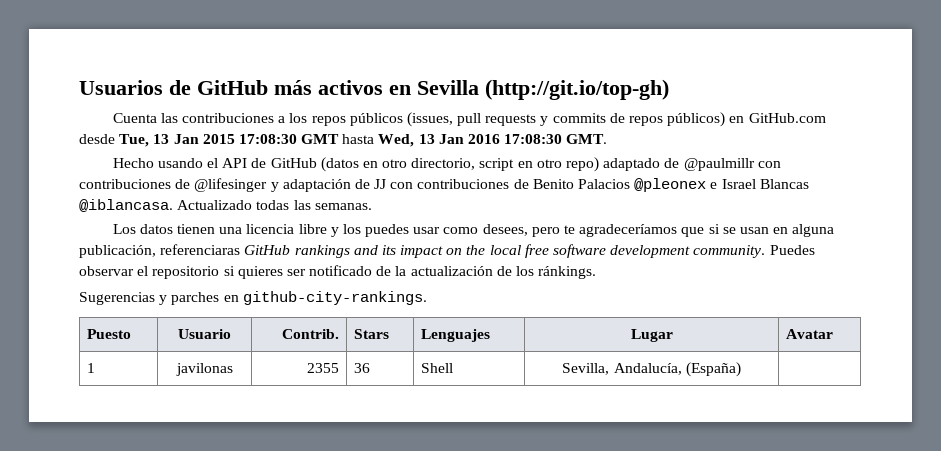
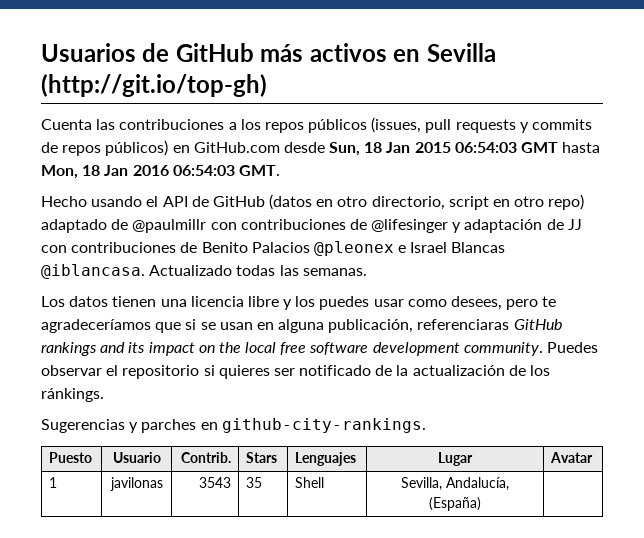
- Cuenta las contribuciones a los repos públicos (issues, pull requests y commits de repos públicos) en GitHub.com desde Tue, 13 Jan 2015 17:08:30 GMT hasta Wed, 13 Jan 2016 17:08:30 GMT.
+ Cuenta las contribuciones a los repos públicos (issues, pull requests y commits de repos públicos) en GitHub.com desde Sun, 18 Jan 2015 06:54:03 GMT hasta Mon, 18 Jan 2016 06:54:03 GMT.
- 1 | javilonas | 2355 | 36 | Shell | Sevilla, Andalucía, (España) |
+ 1 | javilonas | 3543 | 35 | Shell | Sevilla, Andalucía, (España) |

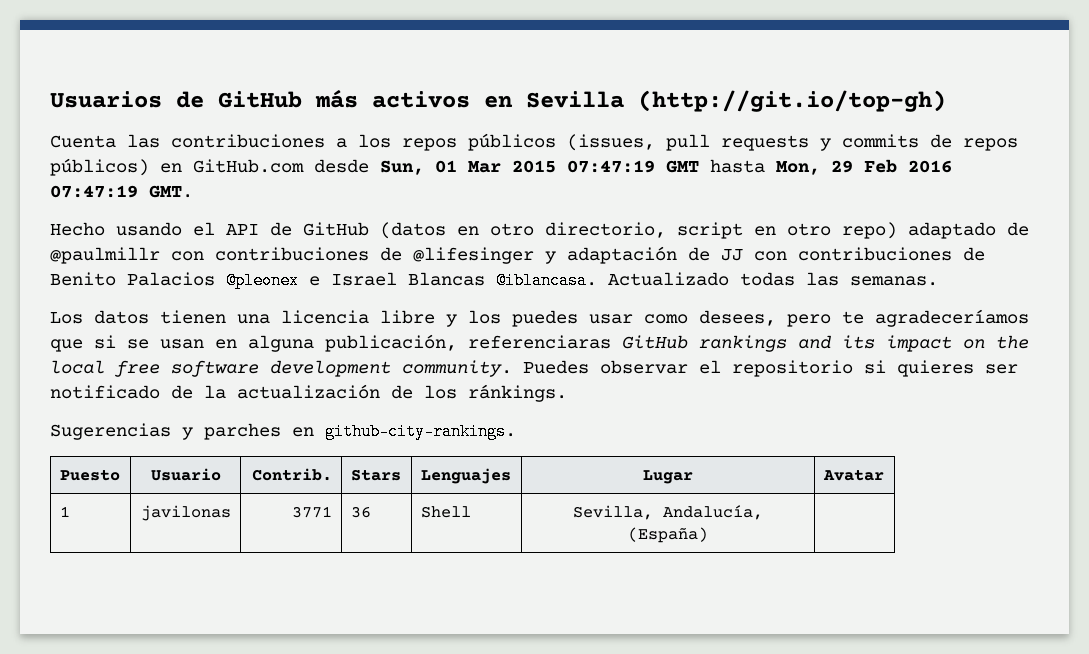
- Cuenta las contribuciones a los repos públicos (issues, pull requests y commits de repos públicos) en GitHub.com desde Sun, 18 Jan 2015 06:54:03 GMT hasta Mon, 18 Jan 2016 06:54:03 GMT.
+ Cuenta las contribuciones a los repos públicos (issues, pull requests y commits de repos públicos) en GitHub.com desde Sun, 01 Mar 2015 07:47:19 GMT hasta Mon, 29 Feb 2016 07:47:19 GMT.
- 1 | javilonas | 3543 | 35 | Shell | Sevilla, Andalucía, (España) |
+ 1 | javilonas | 3771 | 36 | Shell | Sevilla, Andalucía, (España) |

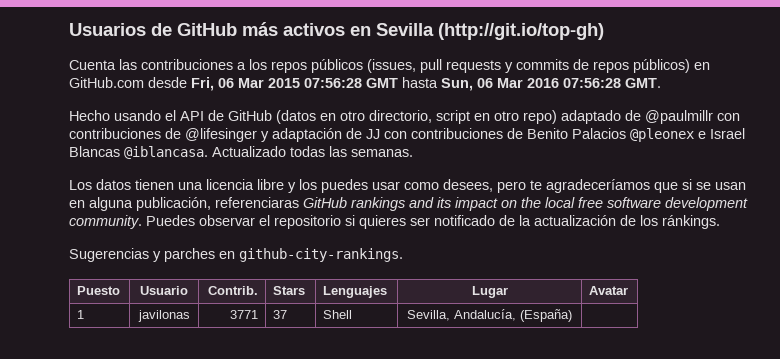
- Cuenta las contribuciones a los repos públicos (issues, pull requests y commits de repos públicos) en GitHub.com desde Sun, 01 Mar 2015 07:47:19 GMT hasta Mon, 29 Feb 2016 07:47:19 GMT.
+ Cuenta las contribuciones a los repos públicos (issues, pull requests y commits de repos públicos) en GitHub.com desde Fri, 06 Mar 2015 07:56:28 GMT hasta Sun, 06 Mar 2016 07:56:28 GMT.
- 1 | javilonas | 3771 | 36 | Shell | Sevilla, Andalucía, (España) |
+ 1 | javilonas | 3771 | 37 | Shell | Sevilla, Andalucía, (España) |

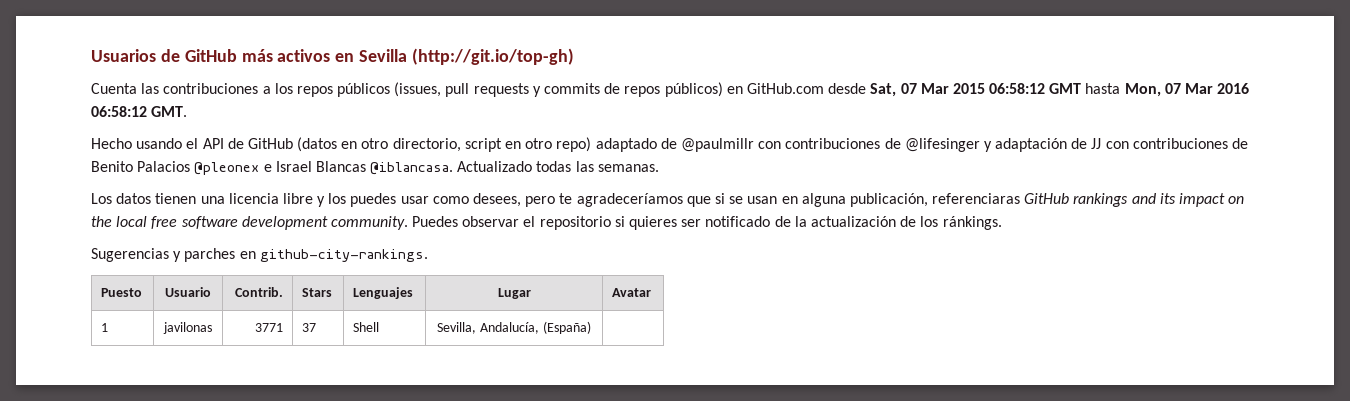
- Cuenta las contribuciones a los repos públicos (issues, pull requests y commits de repos públicos) en GitHub.com desde Fri, 06 Mar 2015 07:56:28 GMT hasta Sun, 06 Mar 2016 07:56:28 GMT.
+ Cuenta las contribuciones a los repos públicos (issues, pull requests y commits de repos públicos) en GitHub.com desde Sat, 07 Mar 2015 06:58:12 GMT hasta Mon, 07 Mar 2016 06:58:12 GMT.

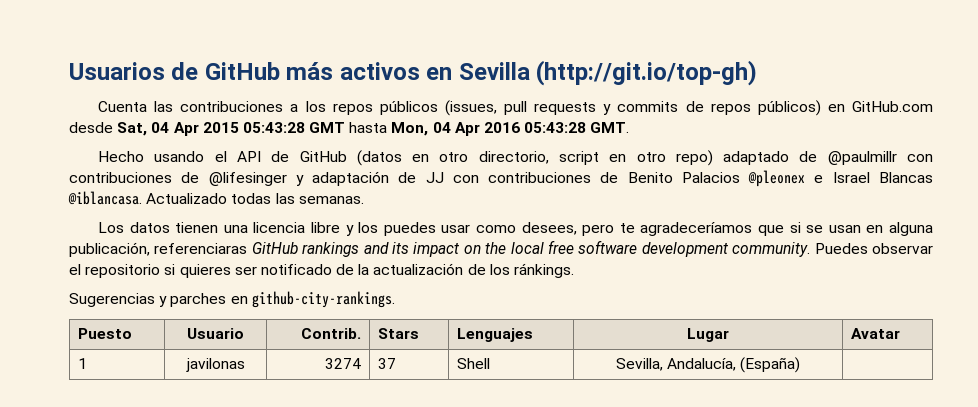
- Cuenta las contribuciones a los repos públicos (issues, pull requests y commits de repos públicos) en GitHub.com desde Sat, 07 Mar 2015 06:58:12 GMT hasta Mon, 07 Mar 2016 06:58:12 GMT.
+ Cuenta las contribuciones a los repos públicos (issues, pull requests y commits de repos públicos) en GitHub.com desde Sat, 04 Apr 2015 05:43:28 GMT hasta Mon, 04 Apr 2016 05:43:28 GMT.
- 1 | javilonas | 3771 | 37 | Shell | Sevilla, Andalucía, (España) |
+ 1 | javilonas | 3274 | 37 | Shell | Sevilla, Andalucía, (España) |

